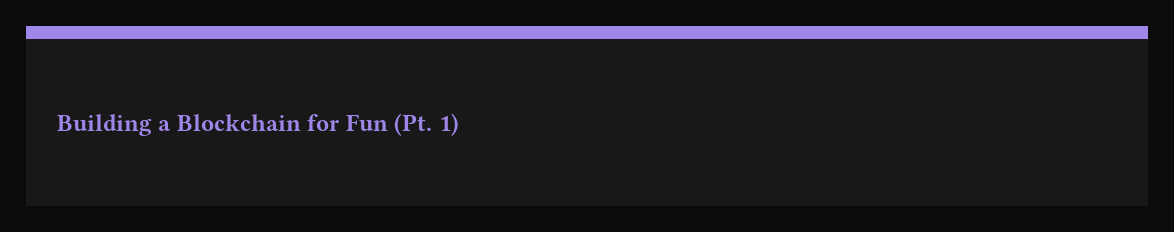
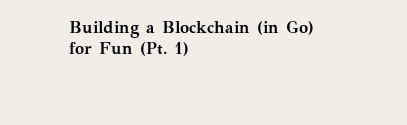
- Building a Blockchain for Fun (Pt. 1)
+ Building a Blockchain (in Go) for Fun (Pt. 1)

